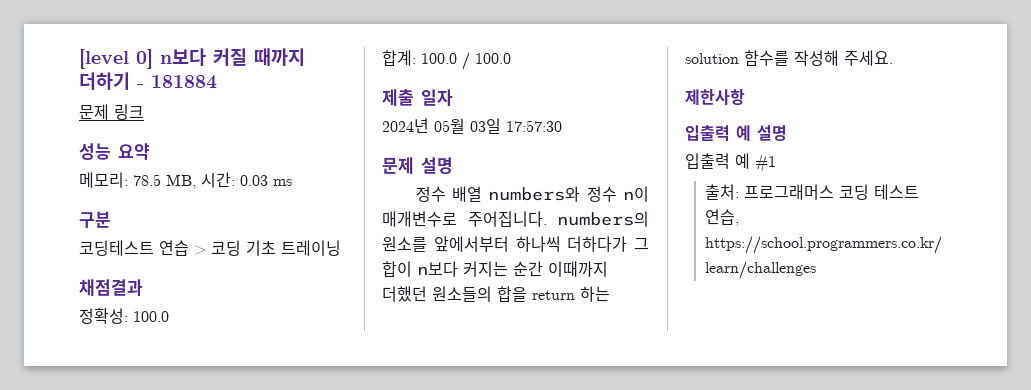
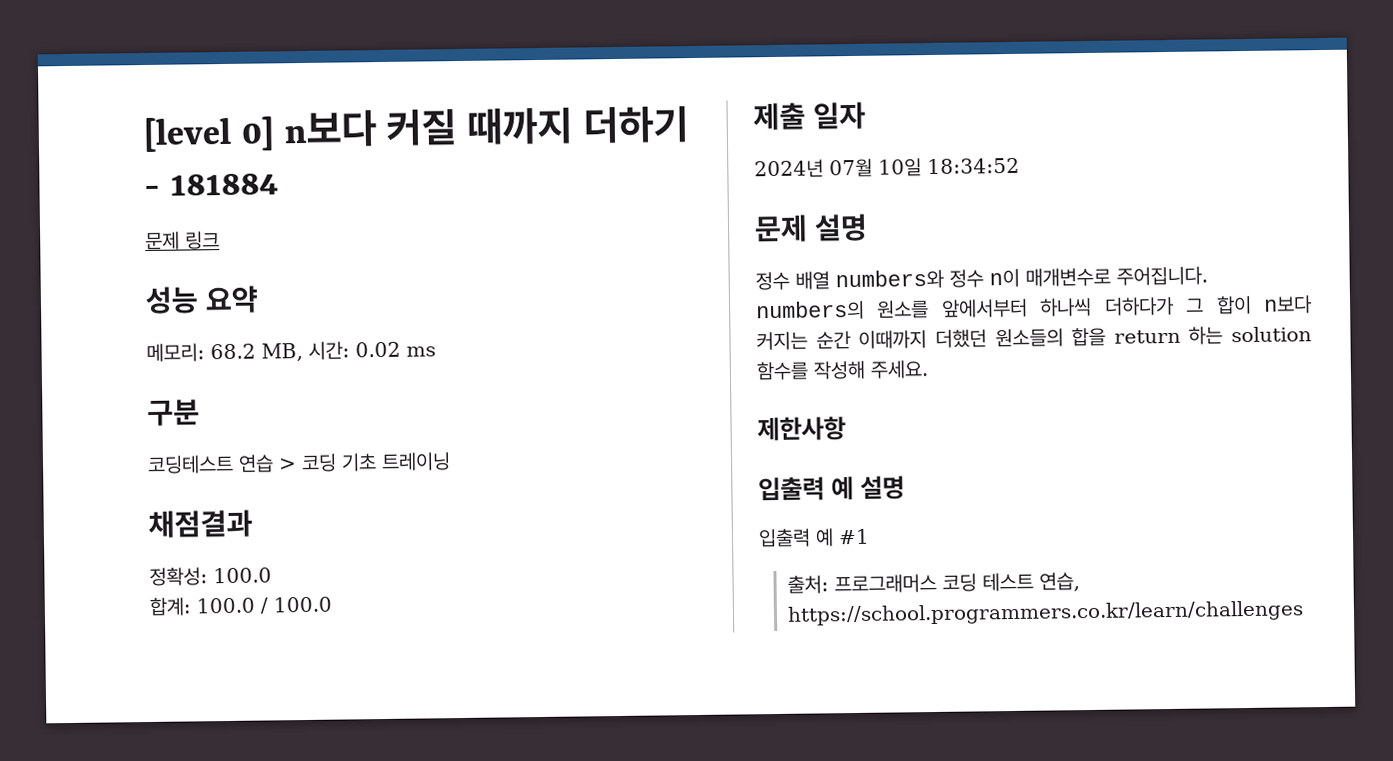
- 메모리: 78.5 MB, 시간: 0.03 ms
+ 메모리: 68.2 MB, 시간: 0.02 ms
- 2024년 05월 03일 17:57:30
+ 2024년 07월 10일 18:34:52

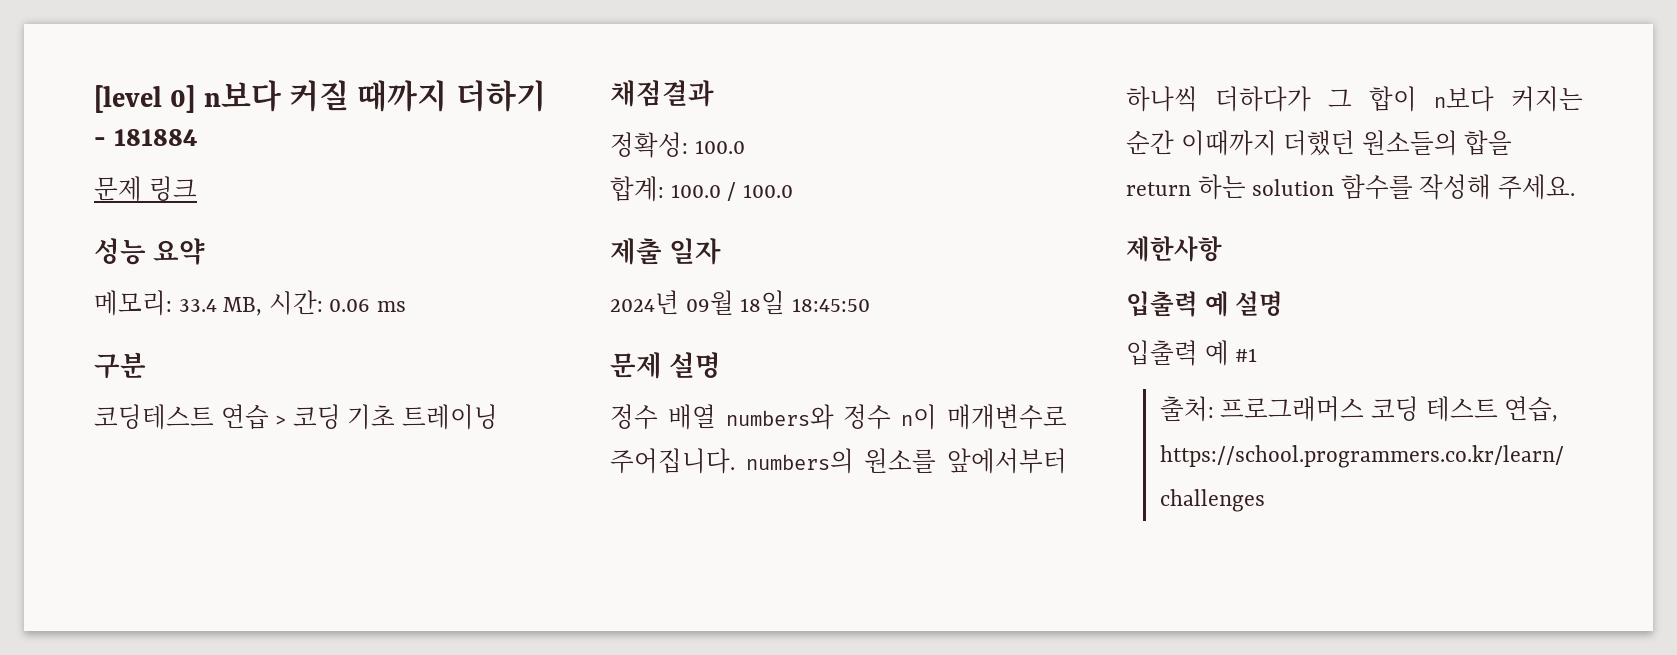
- 메모리: 68.2 MB, 시간: 0.02 ms
+ 메모리: 33.4 MB, 시간: 0.06 ms
- 2024년 07월 10일 18:34:52
+ 2024년 09월 18일 18:45:50

